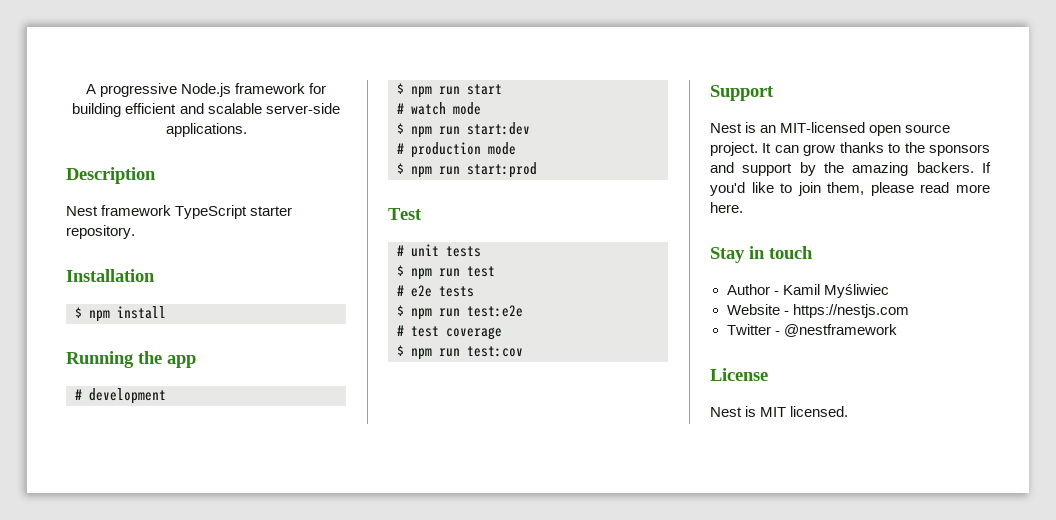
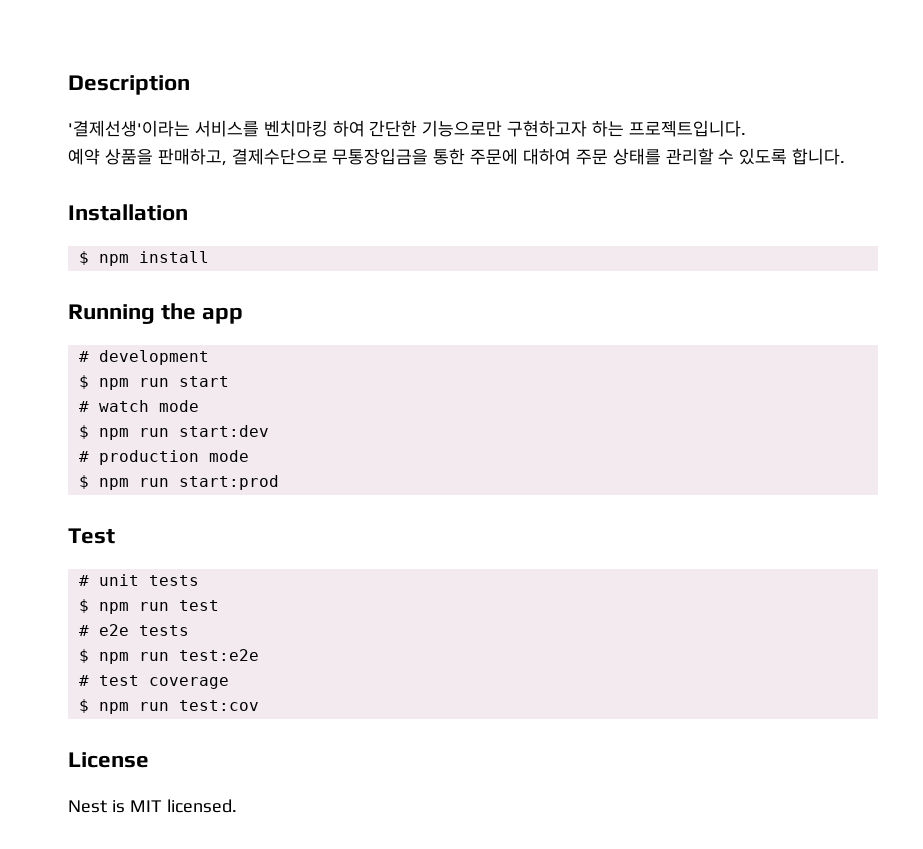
- A progressive Node.js framework for building efficient and scalable server-side applications.
  Description
- Nest framework TypeScript starter repository.
+ '결제선생'이라는 서비스를 벤치마킹 하여 간단한 기능으로만 구현하고자 하는 프로젝트입니다.
+ 예약 상품을 판매하고, 결제수단으로 무통장입금을 통한 주문에 대하여 주문 상태를 관리할 수 있도록 합니다.
- Support
- Nest is an MIT-licensed open source project. It can grow thanks to the sponsors and support by the amazing backers. If you'd like to join them, please read more here.
- Stay in touch
- Author - Kamil Myśliwiec
- Website - https://nestjs.com
- Twitter - @nestframework

